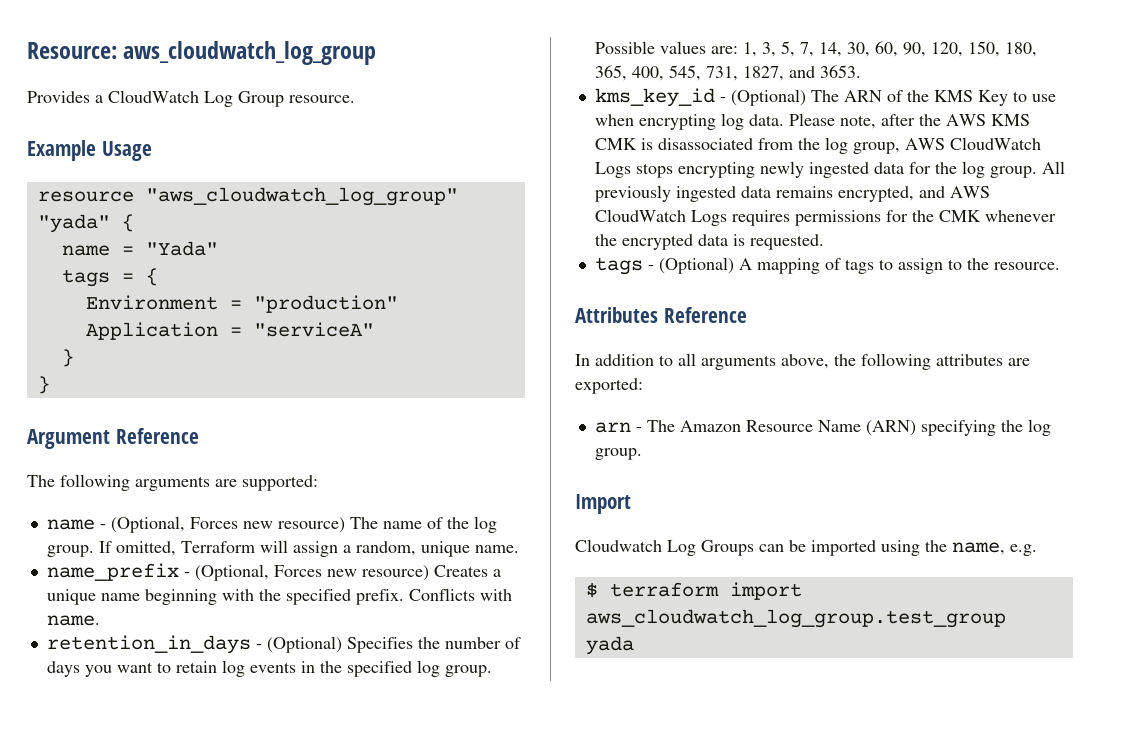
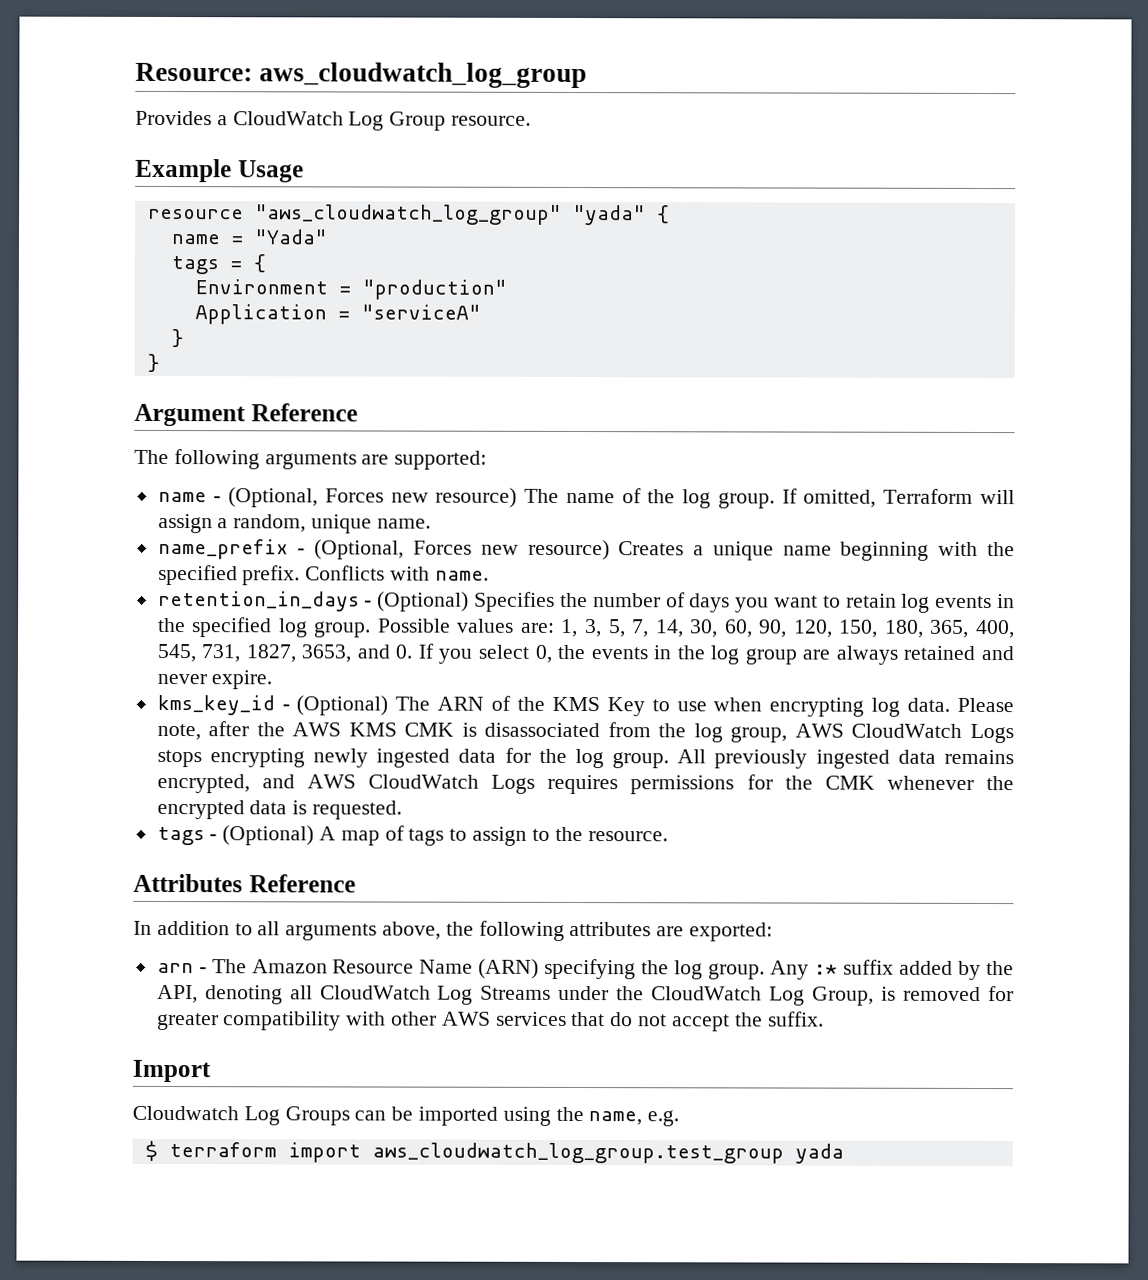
- Possible values are: 1, 3, 5, 7, 14, 30, 60, 90, 120, 150, 180, 365, 400, 545, 731, 1827, and 3653.
+ Possible values are: 1, 3, 5, 7, 14, 30, 60, 90, 120, 150, 180, 365, 400, 545, 731, 1827, 3653, and 0. If you select 0, the events in the log group are always retained and never expire.
- tags - (Optional) A mapping of tags to assign to the resource.
+ tags - (Optional) A map of tags to assign to the resource.
+ Any :* suffix added by the API, denoting all CloudWatch Log Streams under the CloudWatch Log Group, is removed for greater compatibility with other AWS services that do not accept the suffix.

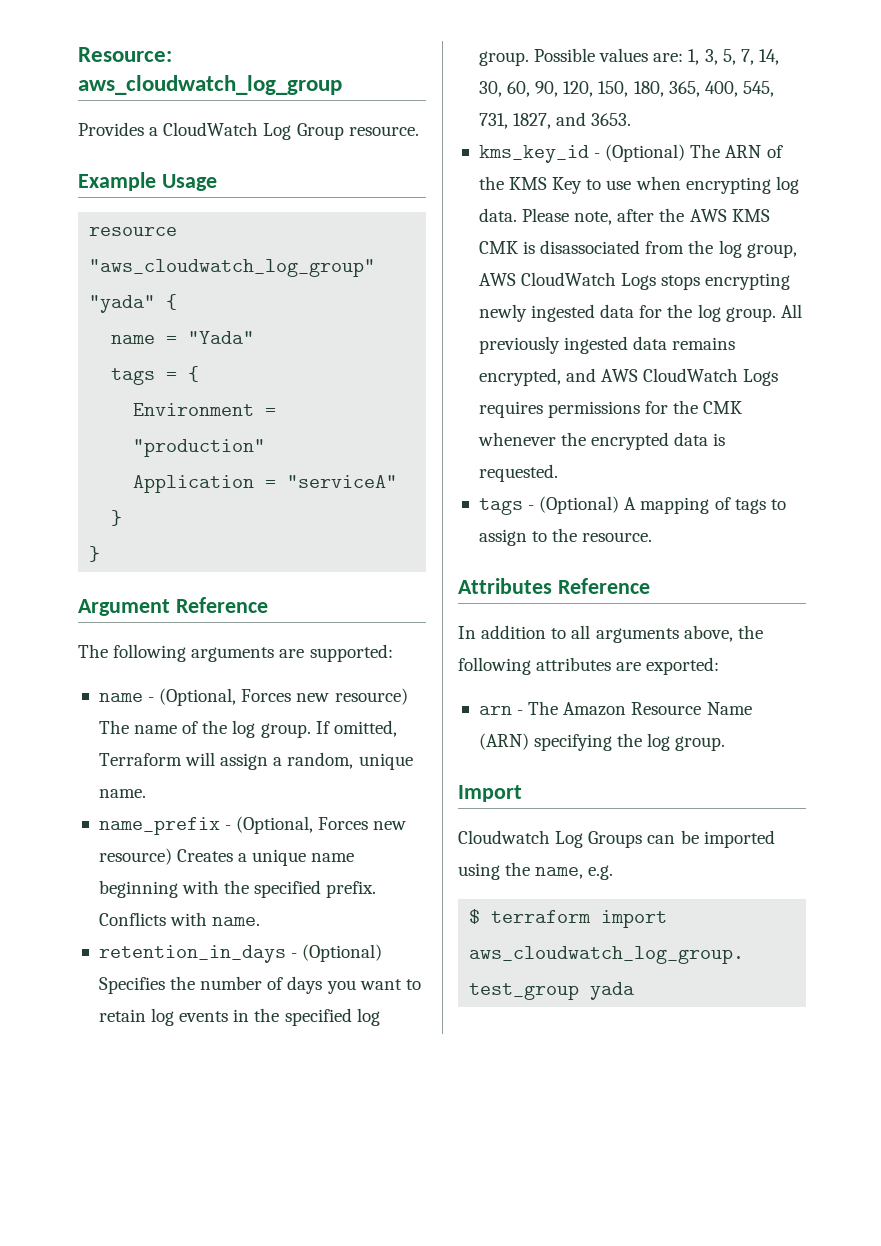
- Possible values are: 1, 3, 5, 7, 14, 30, 60, 90, 120, 150, 180, 365, 400, 545, 731, 1827, 3653, and 0. If you select 0, the events in the log group are always retained and never expire.
+ Possible values are: 1, 3, 5, 7, 14, 30, 60, 90, 120, 150, 180, 365, 400, 545, 731, 1827, and 3653.
- tags - (Optional) A map of tags to assign to the resource.
+ tags - (Optional) A mapping of tags to assign to the resource.
- Any :* suffix added by the API, denoting all CloudWatch Log Streams under the CloudWatch Log Group, is removed for greater compatibility with other AWS services that do not accept the suffix.

